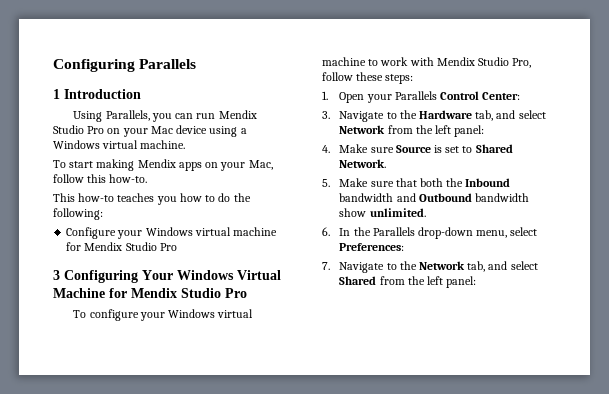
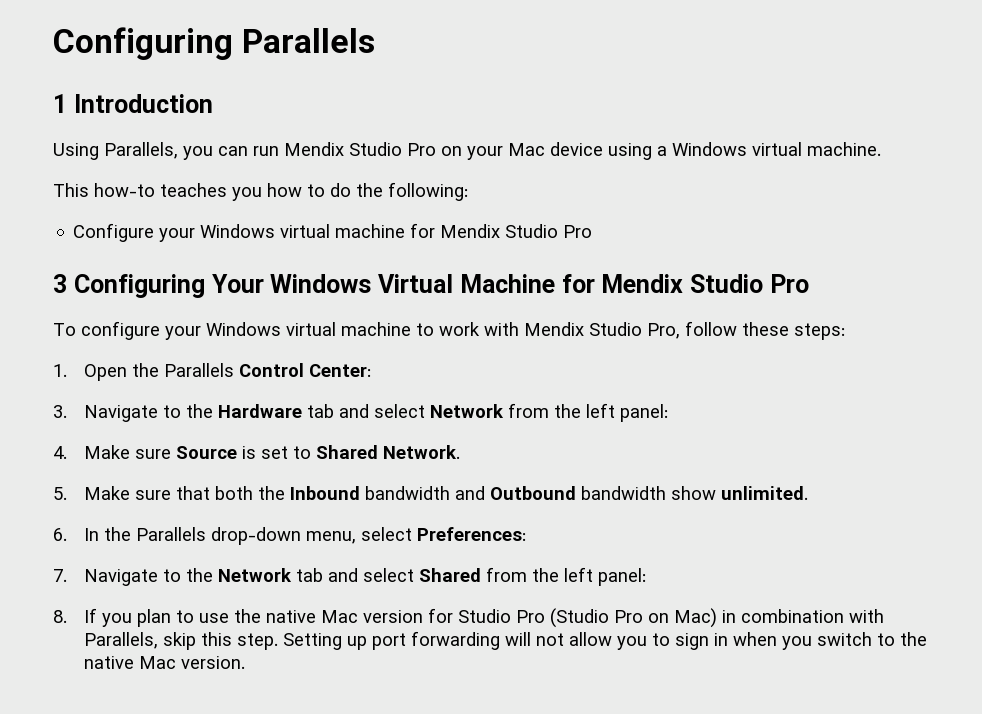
- To start making Mendix apps on your Mac, follow this how-to.
- 1. Open your Parallels Control Center:
+ 1. Open the Parallels Control Center:
- 3. Navigate to the Hardware tab, and select Network from the left panel:
+ 3. Navigate to the Hardware tab and select Network from the left panel:
- 7. Navigate to the Network tab, and select Shared from the left panel:
+ 7. Navigate to the Network tab and select Shared from the left panel:
+ 8. If you plan to use the native Mac version for Studio Pro (Studio Pro on Mac) in combination with Parallels, skip this step. Setting up port forwarding will not allow you to sign in when you switch to the native Mac version.

